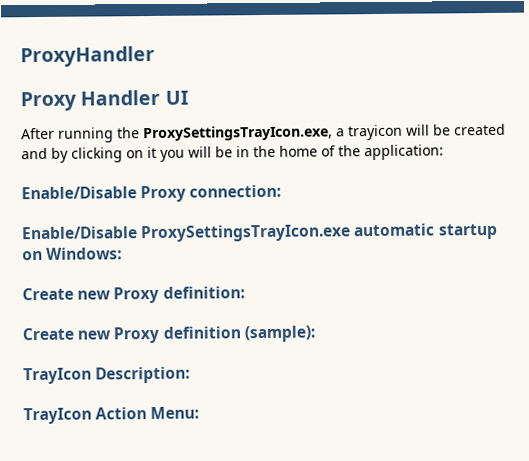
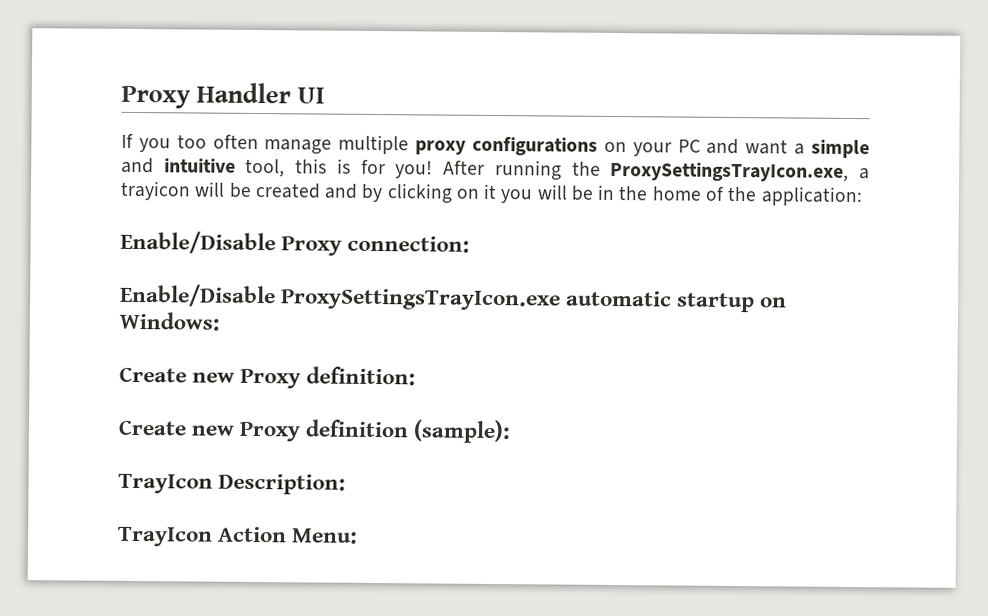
- ProxyHandler
+ If you too often manage multiple proxy configurations on your PC and want a simple and intuitive tool, this is for you!

